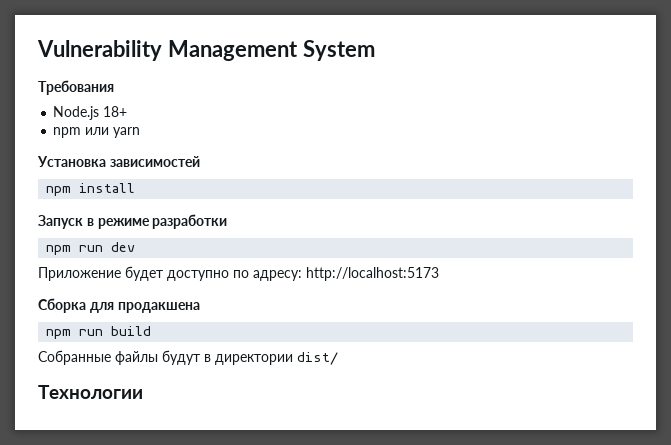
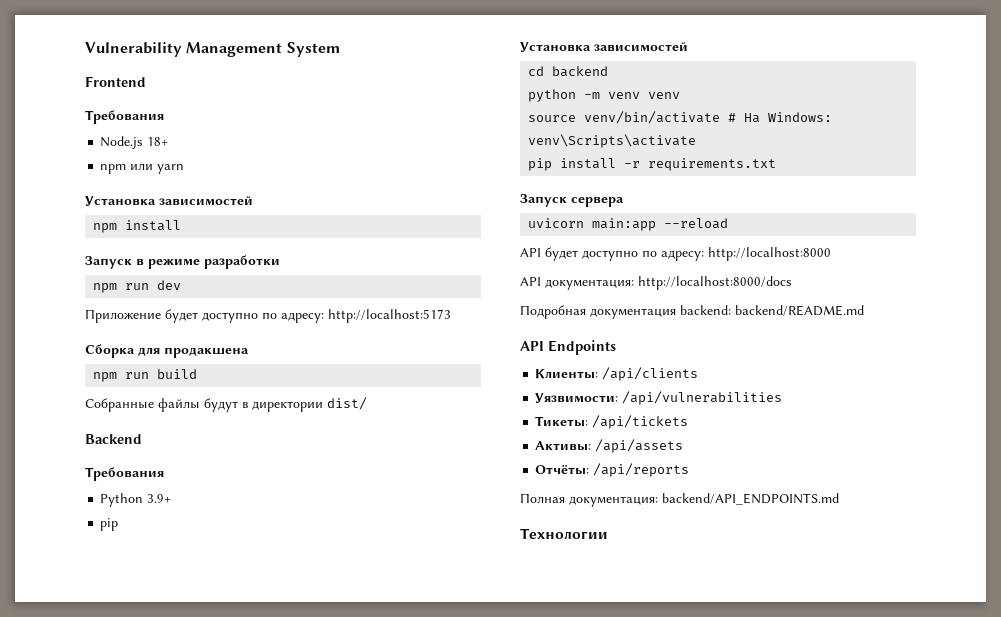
+ Frontend
+ Backend
+ Требования
+ Python 3.9+
+ pip
+ Установка зависимостей
+ cd backend
+ python -m venv venv
+ source venv/bin/activate # На Windows: venv\Scripts\activate
+ pip install -r requirements.txt
+ Запуск сервера
+ uvicorn main:app --reload
+ API будет доступно по адресу: http://localhost:8000
+ API документация: http://localhost:8000/docs
+ Подробная документация backend: backend/README.md
+ API Endpoints
+ Клиенты: /api/clients
+ Уязвимости: /api/vulnerabilities
+ Тикеты: /api/tickets
+ Активы: /api/assets
+ Отчёты: /api/reports
+ Полная документация: backend/API_ENDPOINTS.md

